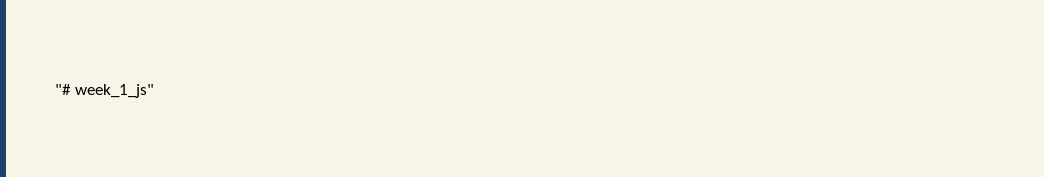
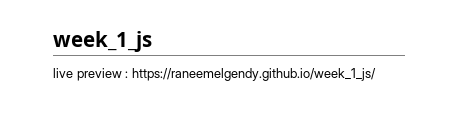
- "# week_1_js"
+ week_1_js
+ live preview : https://raneemelgendy.github.io/week_1_js/

